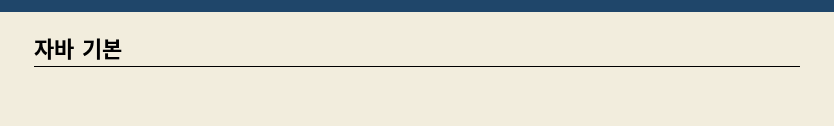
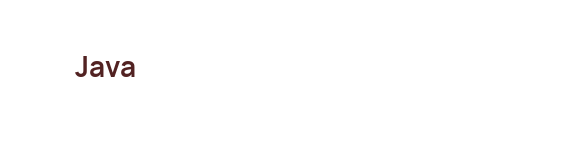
- 자바 기본
+ Java

